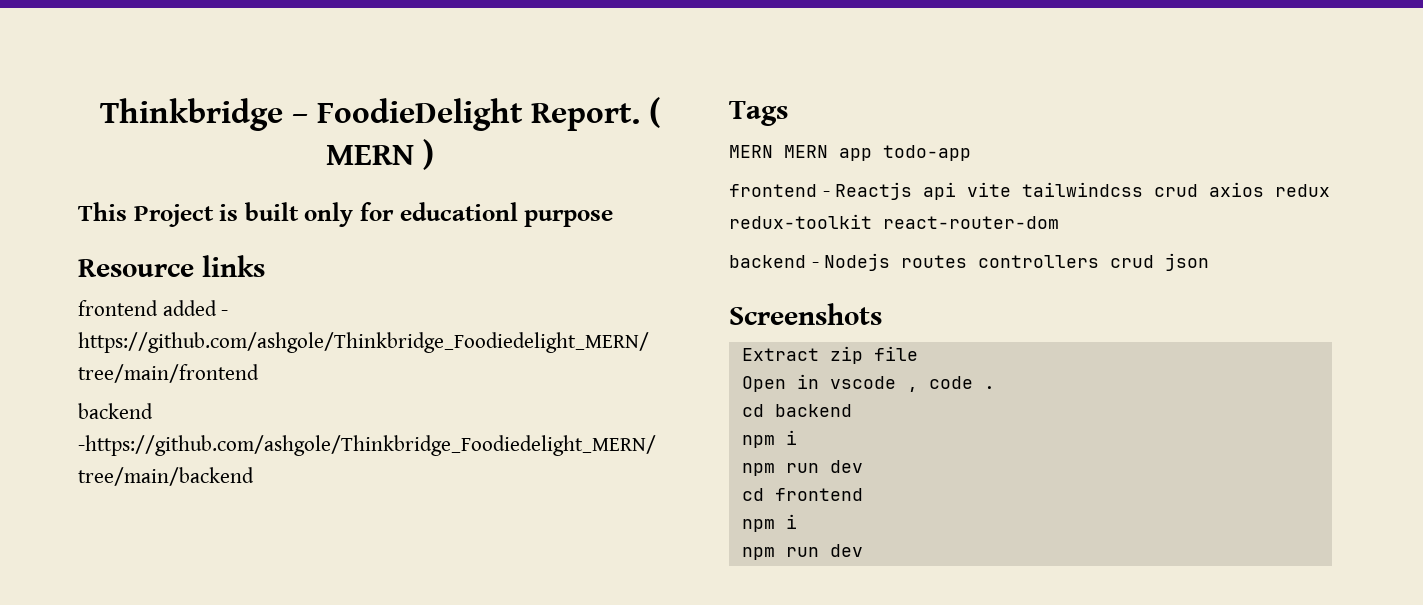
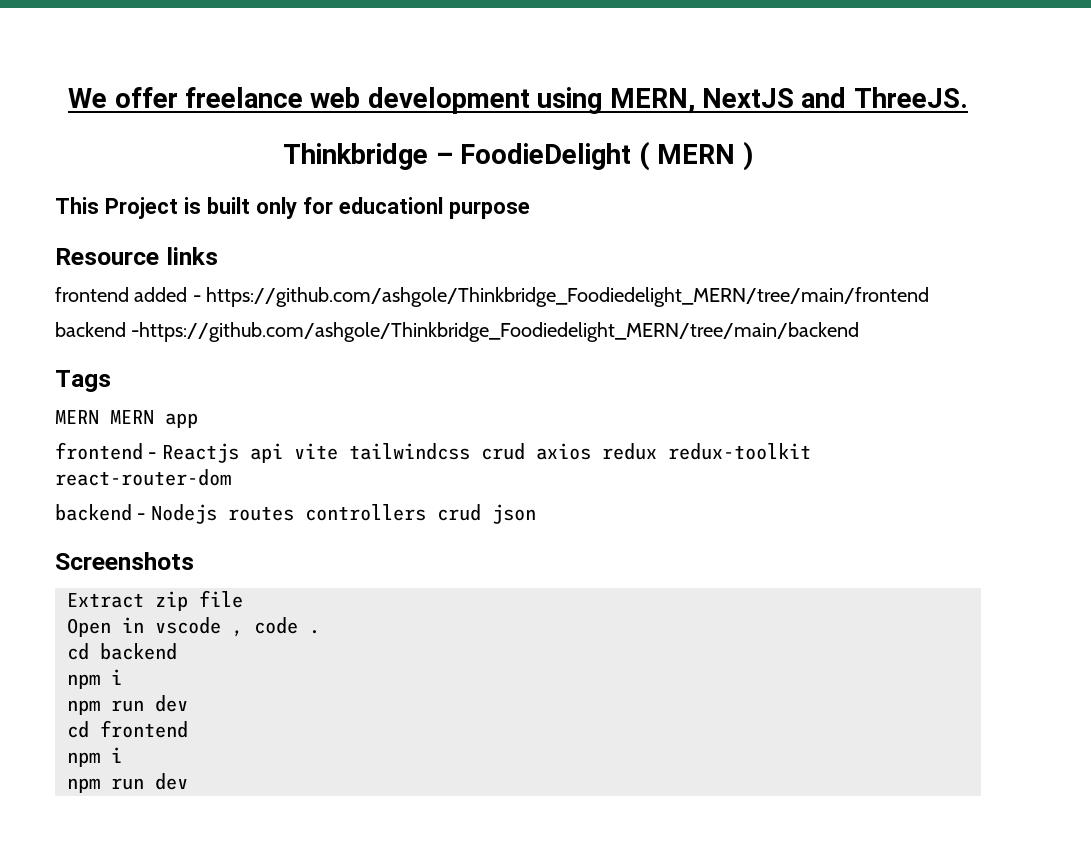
+ We offer freelance web development using MERN, NextJS and ThreeJS.
- Thinkbridge – FoodieDelight Report. ( MERN )
+ Thinkbridge – FoodieDelight ( MERN )
- MERN MERN app todo-app
+ MERN MERN app

